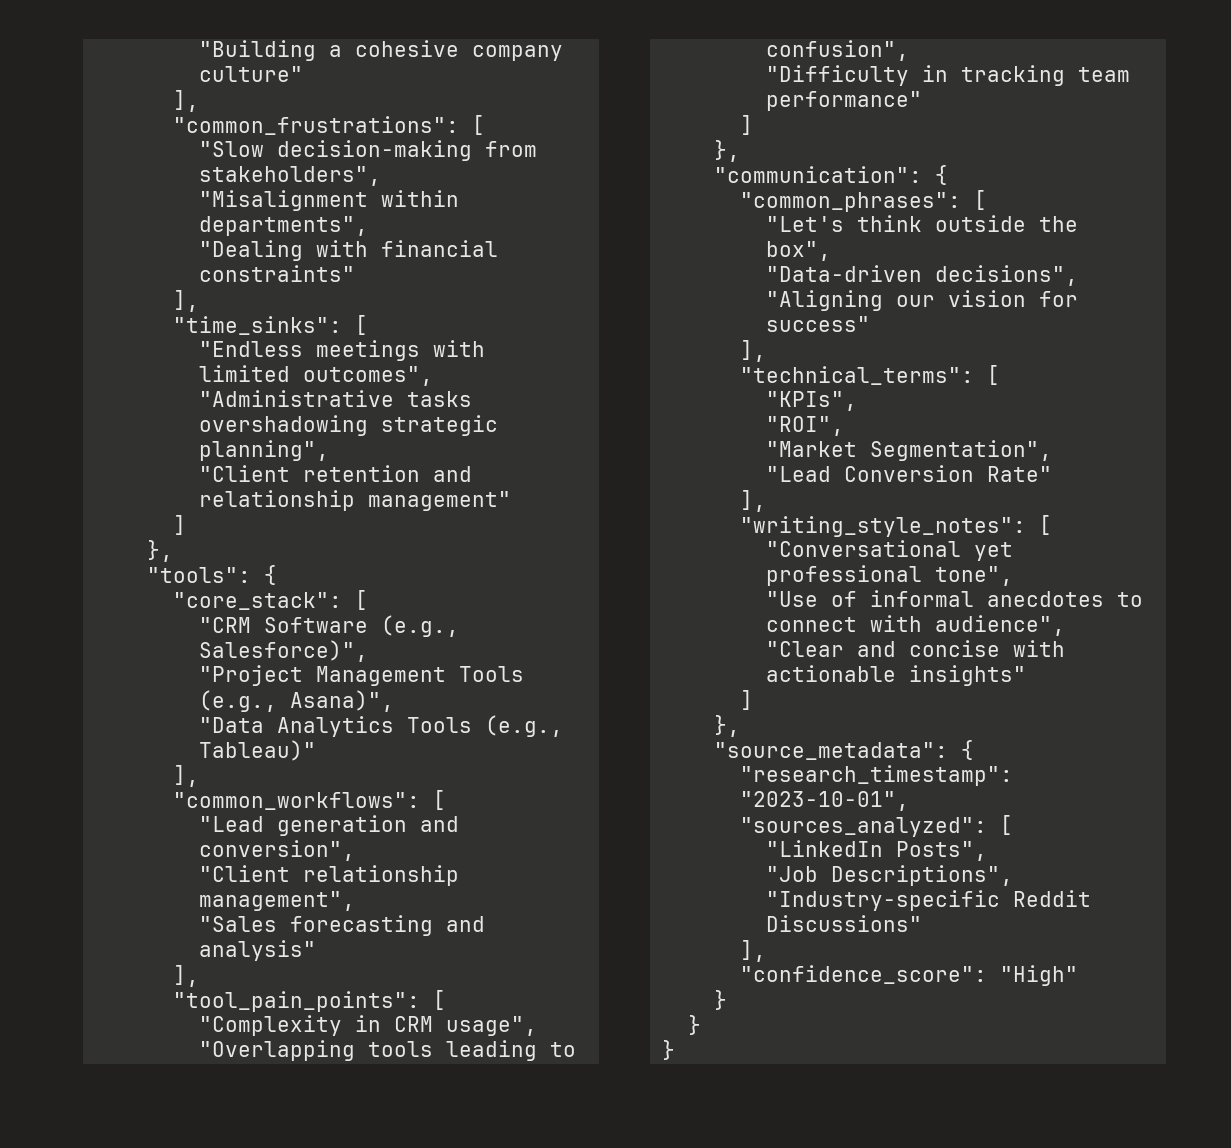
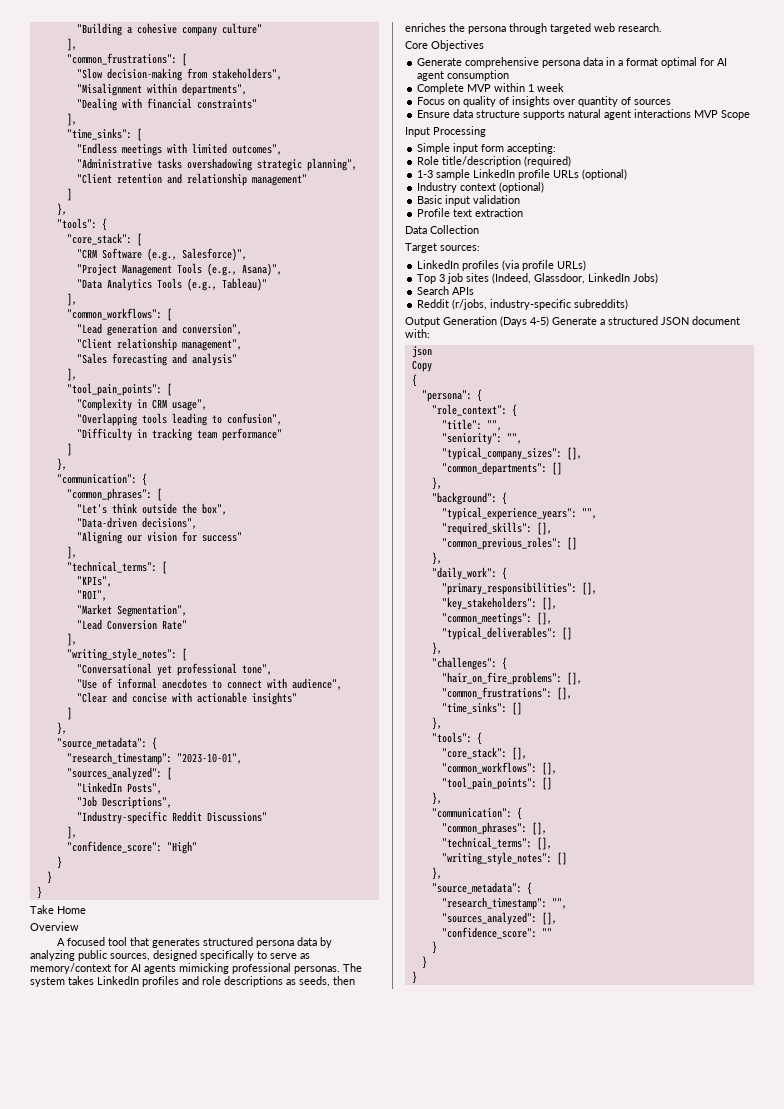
+ Take Home
+ Overview
+ A focused tool that generates structured persona data by analyzing public sources, designed specifically to serve as memory/context for AI agents mimicking professional personas. The system takes LinkedIn profiles and role descriptions as seeds, then enriches the persona through targeted web research.
+ Core Objectives
+ Generate comprehensive persona data in a format optimal for AI agent consumption
+ Complete MVP within 1 week
+ Focus on quality of insights over quantity of sources
+ Ensure data structure supports natural agent interactions MVP Scope
+ Input Processing
+ Simple input form accepting:
+ Role title/description (required)
+ 1-3 sample LinkedIn profile URLs (optional)
+ Industry context (optional)
+ Basic input validation
+ Profile text extraction
+ Data Collection
+ Target sources:
+ LinkedIn profiles (via profile URLs)
+ Top 3 job sites (Indeed, Glassdoor, LinkedIn Jobs)
+ Search APIs
+ Reddit (r/jobs, industry-specific subreddits)
+ Output Generation (Days 4-5) Generate a structured JSON document with:
+ json
+ Copy
+ {
+ "persona": {
+ "role_context": {
+ "title": "",
+ "seniority": "",
+ "typical_company_sizes": [],
+ "common_departments": []
+ },
+ "background": {
+ "typical_experience_years": "",
+ "required_skills": [],
+ "common_previous_roles": []
+ },
+ "daily_work": {
+ "primary_responsibilities": [],
+ "key_stakeholders": [],
+ "common_meetings": [],
+ "typical_deliverables": []
+ },
+ "challenges": {
+ "hair_on_fire_problems": [],
+ "common_frustrations": [],
+ "time_sinks": []
+ },
+ "tools": {
+ "core_stack": [],
+ "common_workflows": [],
+ "tool_pain_points": []
+ },
+ "communication": {
+ "common_phrases": [],
+ "technical_terms": [],
+ "writing_style_notes": []
+ },
+ "source_metadata": {
+ "research_timestamp": "",
+ "sources_analyzed": [],
+ "confidence_score": ""
+ }
+ }
+ }

